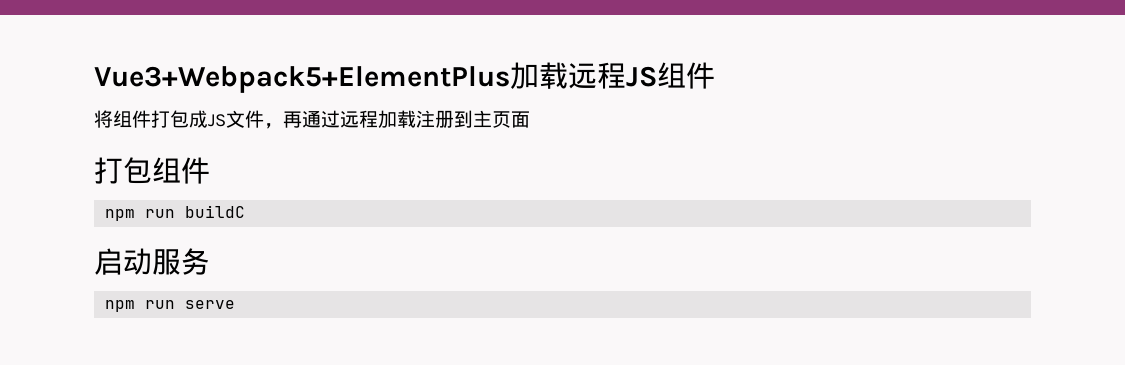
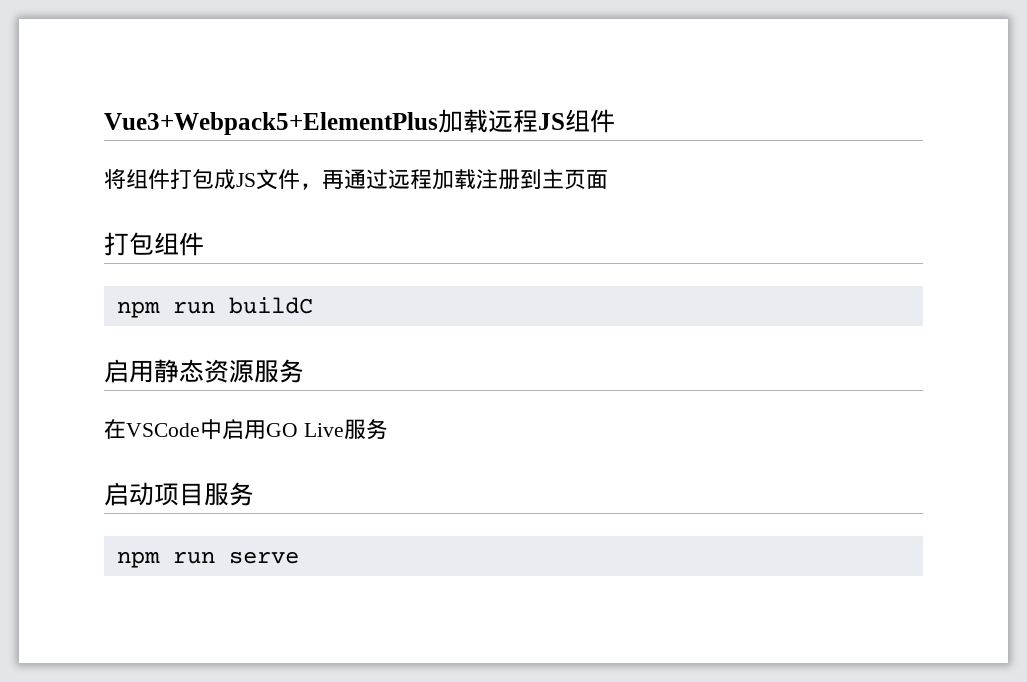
+ 启用静态资源服务
+ 在VSCode中启用GO Live服务
- 启动服务
+ 启动项目服务

